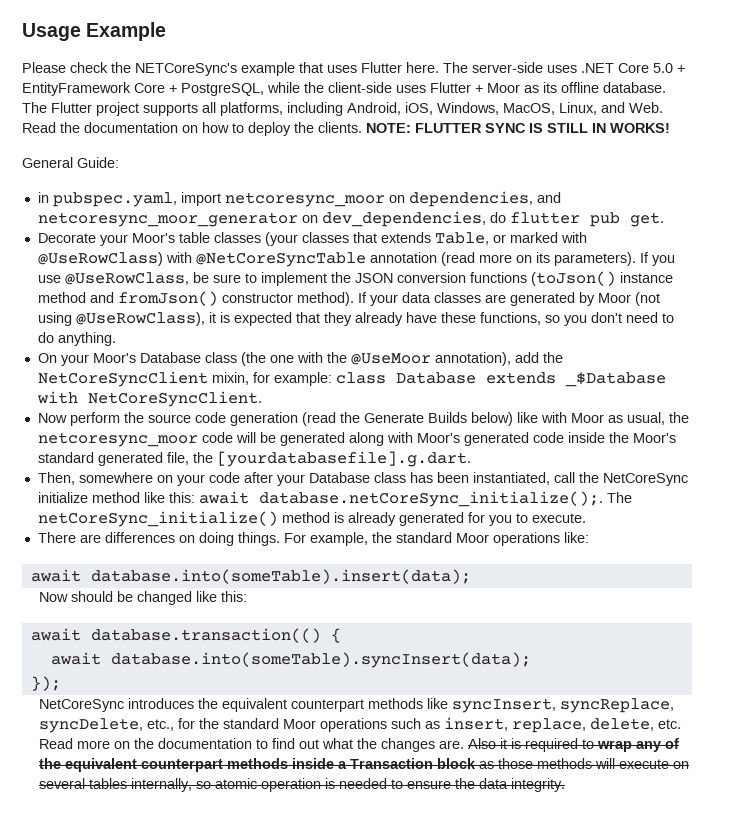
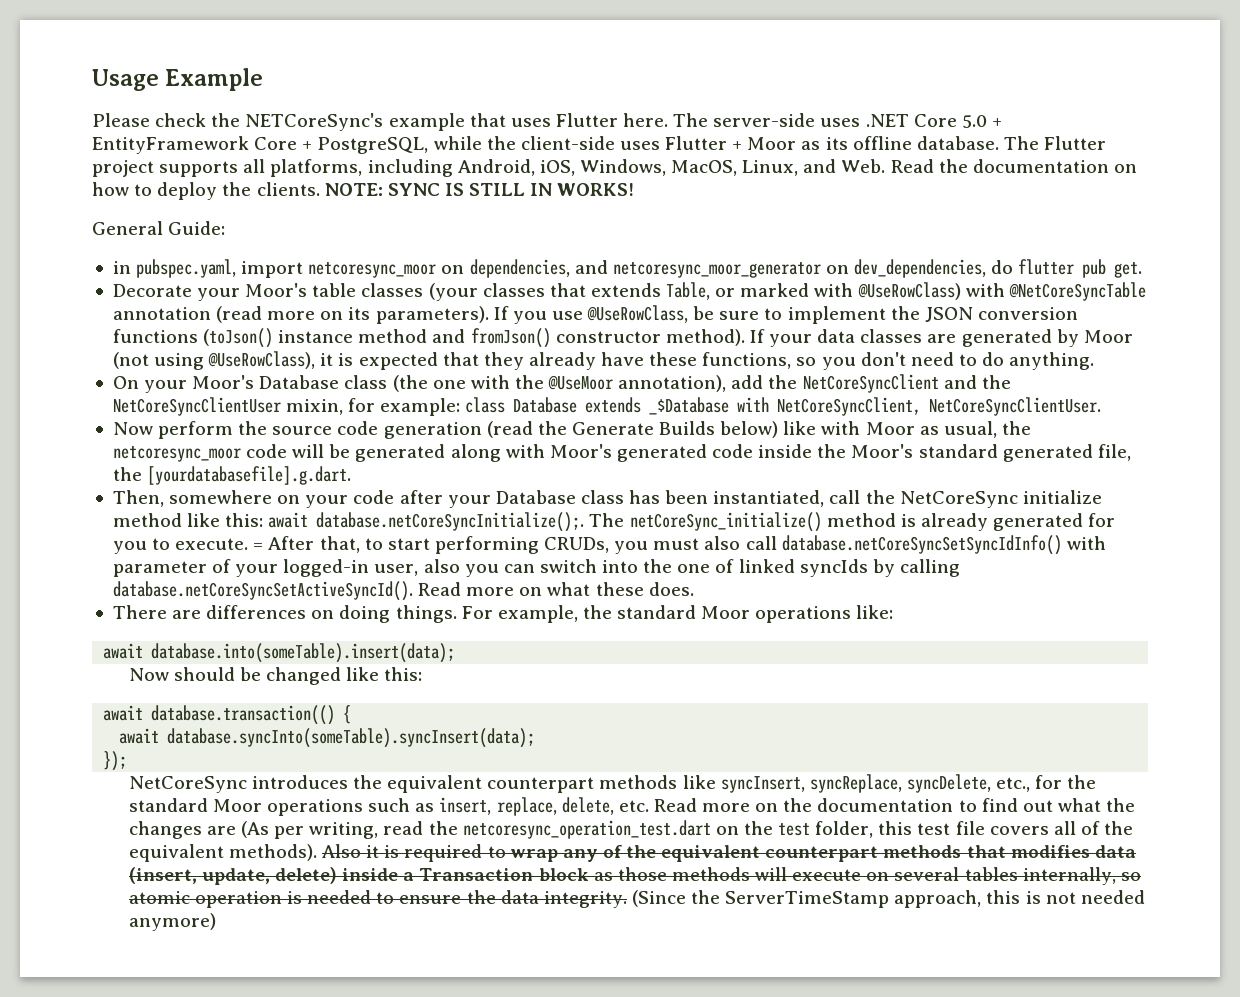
- NOTE: FLUTTER SYNC IS STILL IN WORKS!
+ NOTE: SYNC IS STILL IN WORKS!
- On your Moor's Database class (the one with the @UseMoor annotation), add the NetCoreSyncClient mixin, for example: class Database extends _$Database with NetCoreSyncClient.
+ On your Moor's Database class (the one with the @UseMoor annotation), add the NetCoreSyncClient and the NetCoreSyncClientUser mixin, for example: class Database extends _$Database with NetCoreSyncClient, NetCoreSyncClientUser.
- Then, somewhere on your code after your Database class has been instantiated, call the NetCoreSync initialize method like this: await database.netCoreSync_initialize();. The netCoreSync_initialize() method is already generated for you to execute.
+ Then, somewhere on your code after your Database class has been instantiated, call the NetCoreSync initialize method like this: await database.netCoreSyncInitialize();. The netCoreSync_initialize() method is already generated for you to execute. = After that, to start performing CRUDs, you must also call database.netCoreSyncSetSyncIdInfo() with parameter of your logged-in user, also you can switch into the one of linked syncIds by calling database.netCoreSyncSetActiveSyncId(). Read more on what these does.
- await database.into(someTable).syncInsert(data);
+ await database.syncInto(someTable).syncInsert(data);
- NetCoreSync introduces the equivalent counterpart methods like syncInsert, syncReplace, syncDelete, etc., for the standard Moor operations such as insert, replace, delete, etc. Read more on the documentation to find out what the changes are.
+ NetCoreSync introduces the equivalent counterpart methods like syncInsert, syncReplace, syncDelete, etc., for the standard Moor operations such as insert, replace, delete, etc. Read more on the documentation to find out what the changes are (As per writing, read the netcoresync_operation_test.dart on the test folder, this test file covers all of the equivalent methods).
- Also it is required to wrap any of the equivalent counterpart methods inside a Transaction block as those methods will execute on several tables internally, so atomic operation is needed to ensure the data integrity.
+ Also it is required to wrap any of the equivalent counterpart methods that modifies data (insert, update, delete) inside a Transaction block as those methods will execute on several tables internally, so atomic operation is needed to ensure the data integrity.
+ (Since the ServerTimeStamp approach, this is not needed anymore)

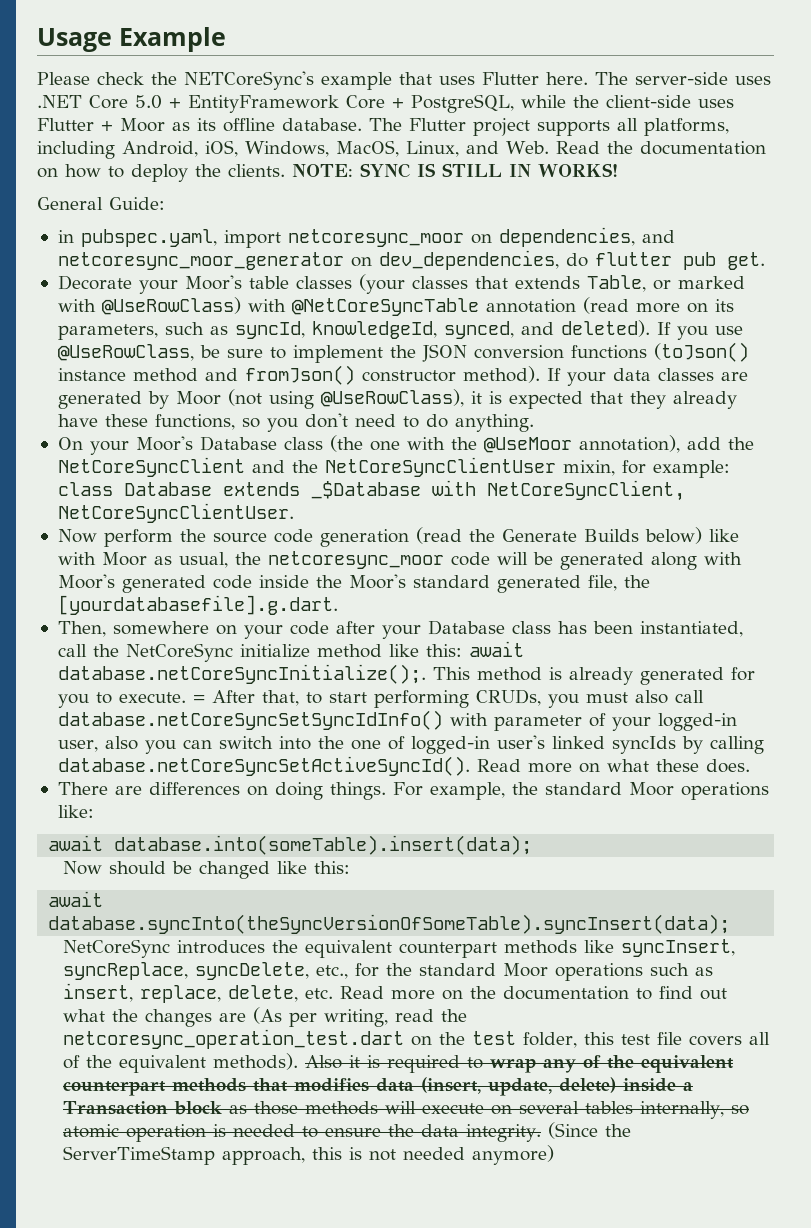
- Decorate your Moor's table classes (your classes that extends Table, or marked with @UseRowClass) with @NetCoreSyncTable annotation (read more on its parameters).
+ Decorate your Moor's table classes (your classes that extends Table, or marked with @UseRowClass) with @NetCoreSyncTable annotation (read more on its parameters, such as syncId, knowledgeId, synced, and deleted).
- Then, somewhere on your code after your Database class has been instantiated, call the NetCoreSync initialize method like this: await database.netCoreSyncInitialize();. The netCoreSync_initialize() method is already generated for you to execute.
+ Then, somewhere on your code after your Database class has been instantiated, call the NetCoreSync initialize method like this: await database.netCoreSyncInitialize();. This method is already generated for you to execute.
- = After that, to start performing CRUDs, you must also call database.netCoreSyncSetSyncIdInfo() with parameter of your logged-in user, also you can switch into the one of linked syncIds by calling database.netCoreSyncSetActiveSyncId(). Read more on what these does.
+ = After that, to start performing CRUDs, you must also call database.netCoreSyncSetSyncIdInfo() with parameter of your logged-in user, also you can switch into the one of logged-in user's linked syncIds by calling database.netCoreSyncSetActiveSyncId(). Read more on what these does.
- await database.transaction(() {
- await database.syncInto(someTable).syncInsert(data);
- });
+ await database.syncInto(theSyncVersionOfSomeTable).syncInsert(data);

